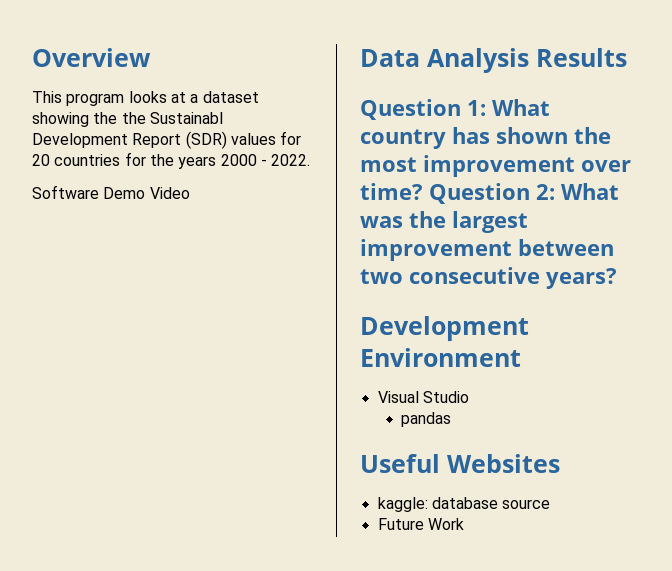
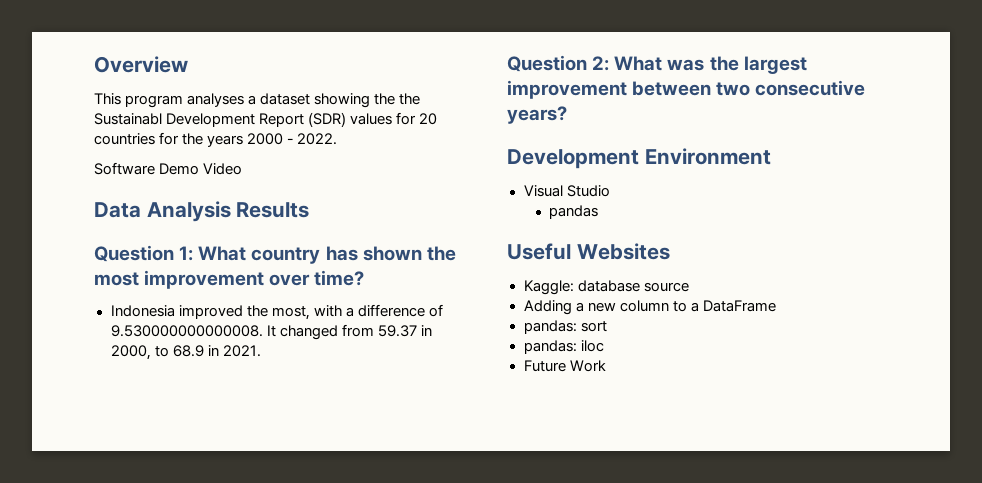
- This program looks at a dataset showing the the Sustainabl Development Report (SDR) values for 20 countries for the years 2000 - 2022.
+ This program analyses a dataset showing the the Sustainabl Development Report (SDR) values for 20 countries for the years 2000 - 2022.
- Question 1: What country has shown the most improvement over time? Question 2: What was the largest improvement between two consecutive years?
+ Question 1: What country has shown the most improvement over time?
+ Indonesia improved the most, with a difference of 9.530000000000008. It changed from 59.37 in 2000, to 68.9 in 2021.
+ Question 2: What was the largest improvement between two consecutive years?
- kaggle: database source
+ Kaggle: database source
+ Adding a new column to a DataFrame
+ pandas: sort
+ pandas: iloc

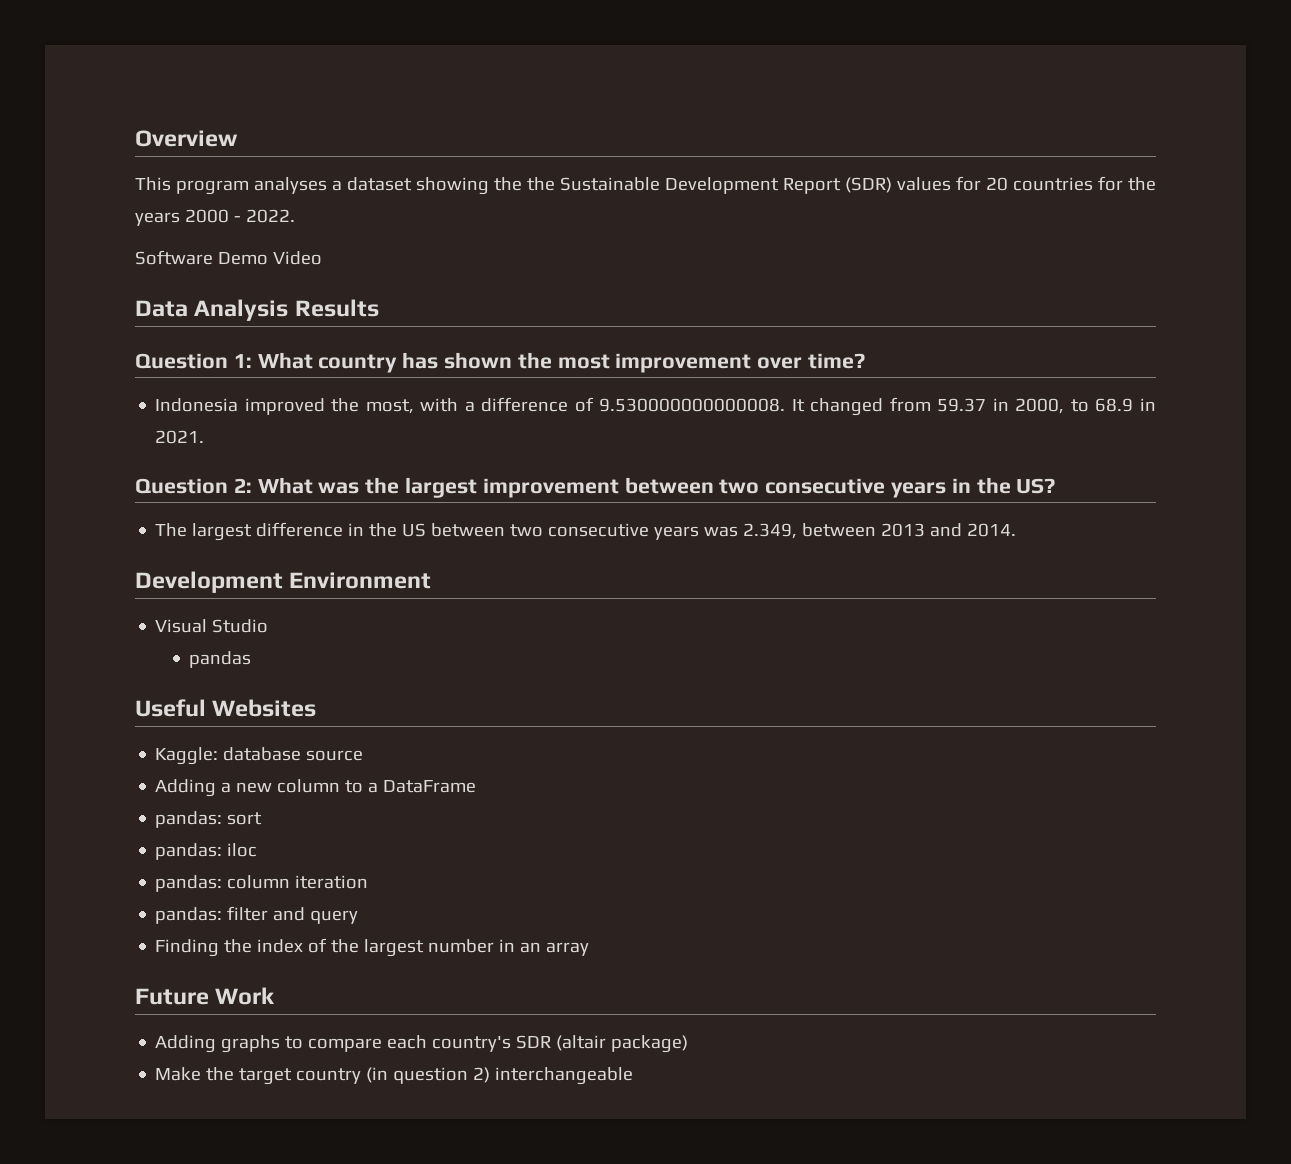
- This program analyses a dataset showing the the Sustainabl Development Report (SDR) values for 20 countries for the years 2000 - 2022.
+ This program analyses a dataset showing the the Sustainable Development Report (SDR) values for 20 countries for the years 2000 - 2022.
- Question 2: What was the largest improvement between two consecutive years?
+ Question 2: What was the largest improvement between two consecutive years in the US?
+ The largest difference in the US between two consecutive years was 2.349, between 2013 and 2014.
+ pandas: column iteration
+ pandas: filter and query
+ Finding the index of the largest number in an array
  Future Work
+ Adding graphs to compare each country's SDR (altair package)
+ Make the target country (in question 2) interchangeable

